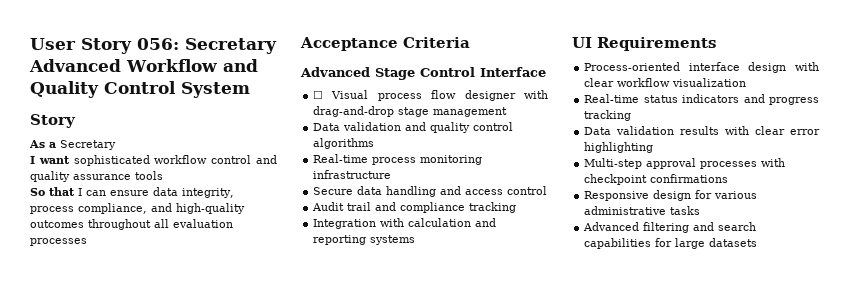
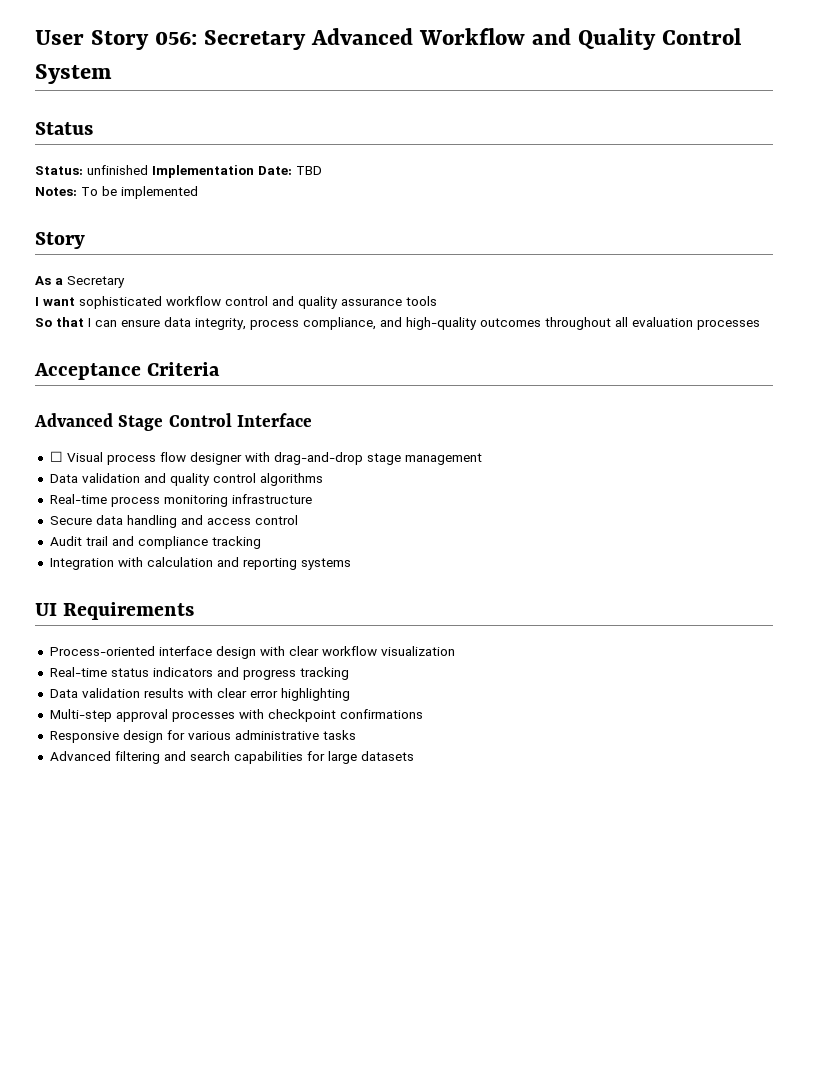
+ Status
+ Status: unfinished Implementation Date: TBD
+ Notes: To be implemented

